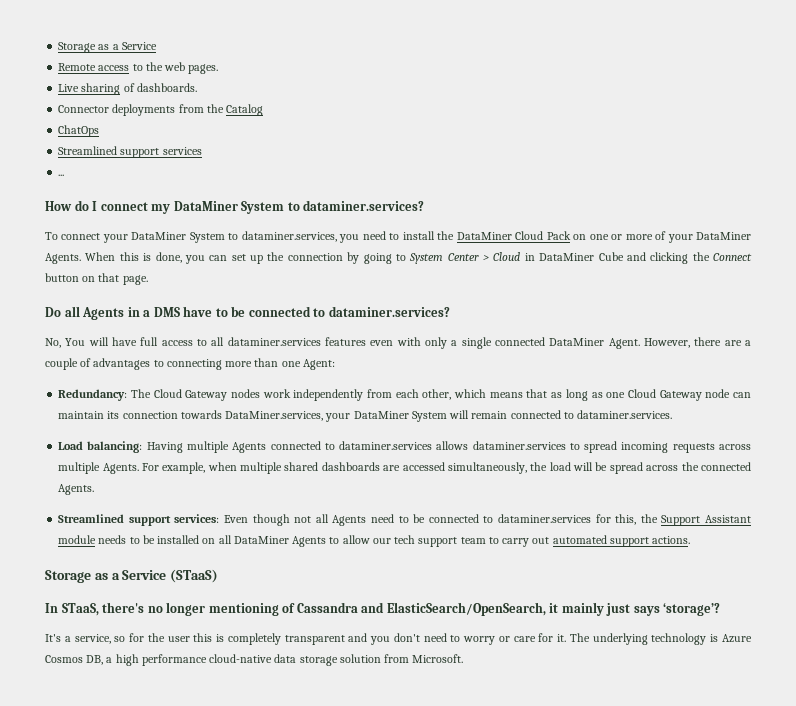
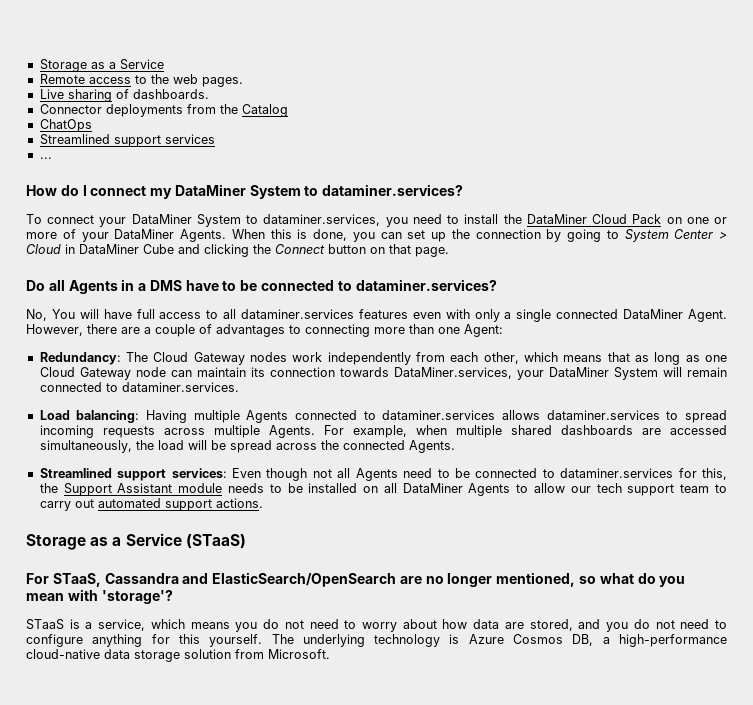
- In STaaS, there's no longer mentioning of Cassandra and ElasticSearch/OpenSearch, it mainly just says ‘storage’?
- It's a service, so for the user this is completely transparent and you don't need to worry or care for it.
+ For STaaS, Cassandra and ElasticSearch/OpenSearch are no longer mentioned, so what do you mean with 'storage'?
+ STaaS is a service, which means you do not need to worry about how data are stored, and you do not need to configure anything for this yourself.
- The underlying technology is Azure Cosmos DB, a high performance cloud-native data storage solution from Microsoft.
+ The underlying technology is Azure Cosmos DB, a high-performance cloud-native data storage solution from Microsoft.

